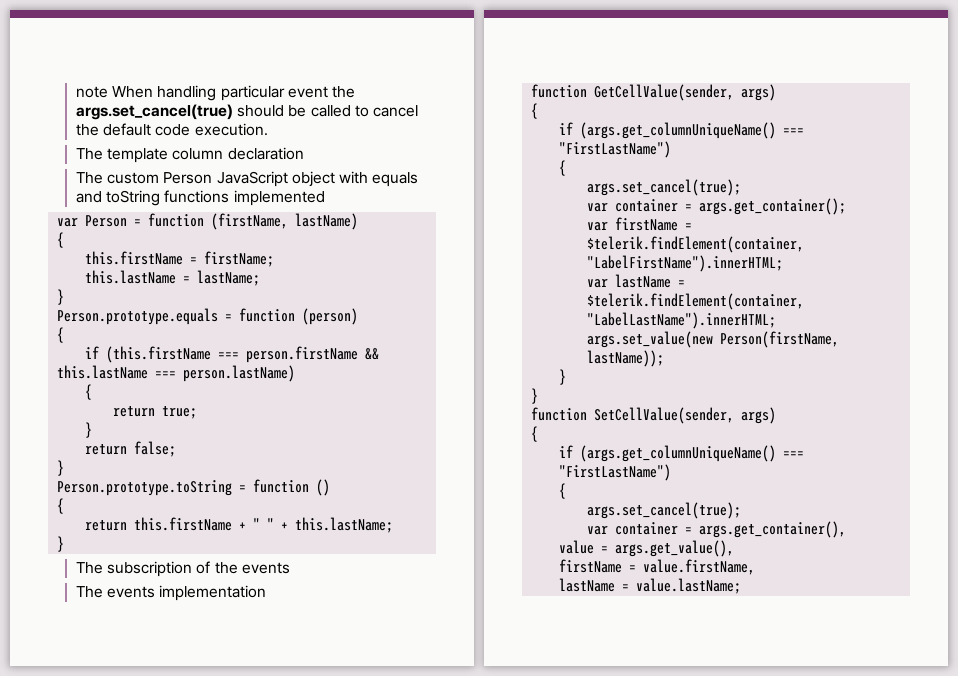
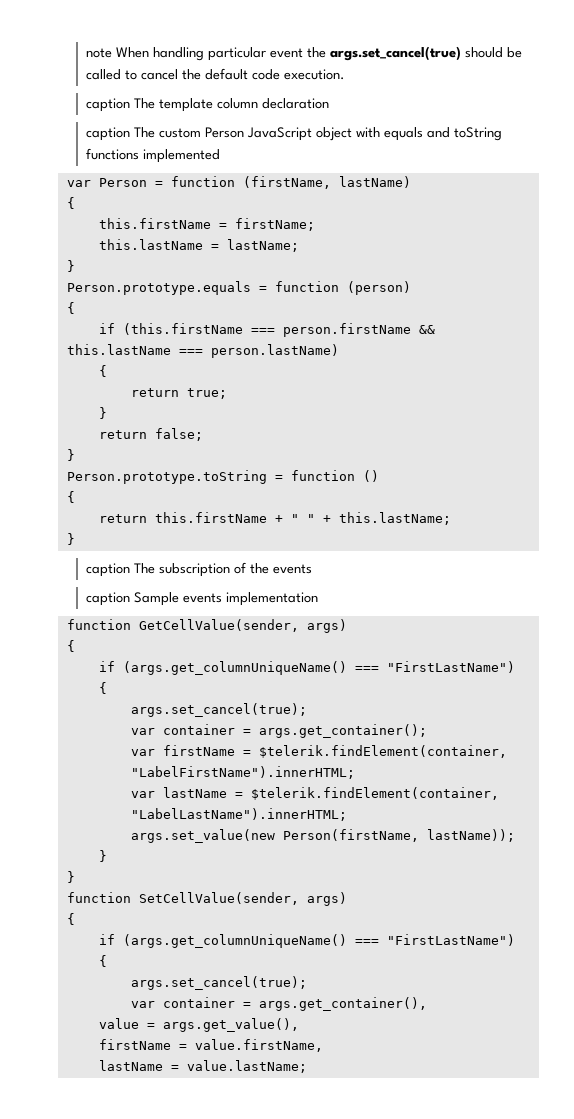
- The template column declaration
+ caption The template column declaration
- The custom Person JavaScript object with equals and toString functions implemented
+ caption The custom Person JavaScript object with equals and toString functions implemented
- The subscription of the events
+ caption The subscription of the events
- The events implementation
+ caption Sample events implementation

